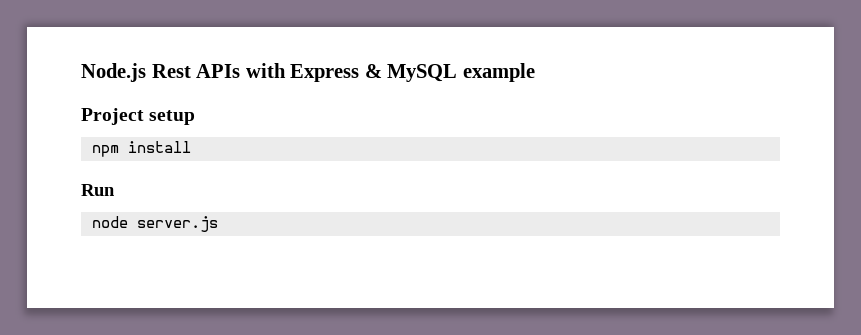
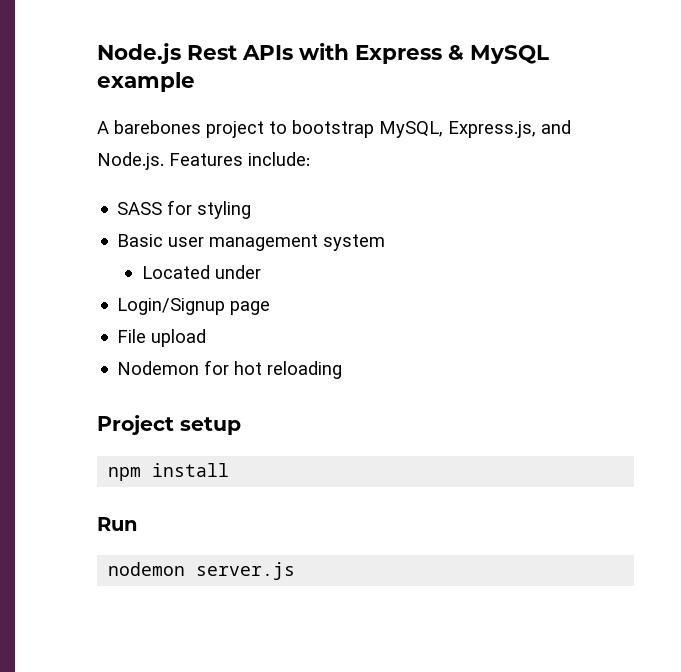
+ A barebones project to bootstrap MySQL, Express.js, and Node.js. Features include:
+ SASS for styling
+ Basic user management system
+ Located under
+ Login/Signup page
+ File upload
+ Nodemon for hot reloading
- node server.js
+ nodemon server.js

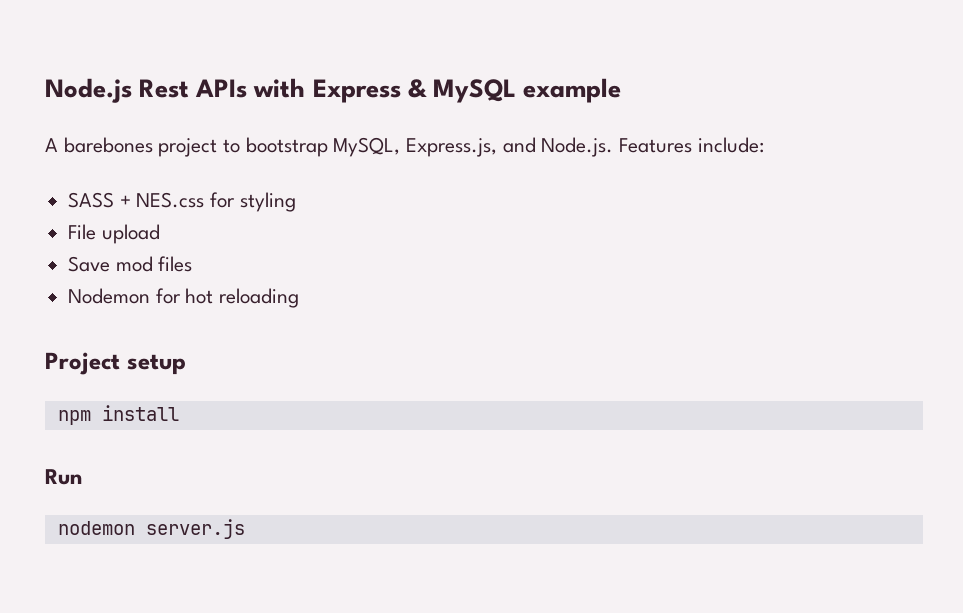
- SASS for styling
+ SASS + NES.css for styling
- Basic user management system
- Located under
- Login/Signup page
+ Save mod files

